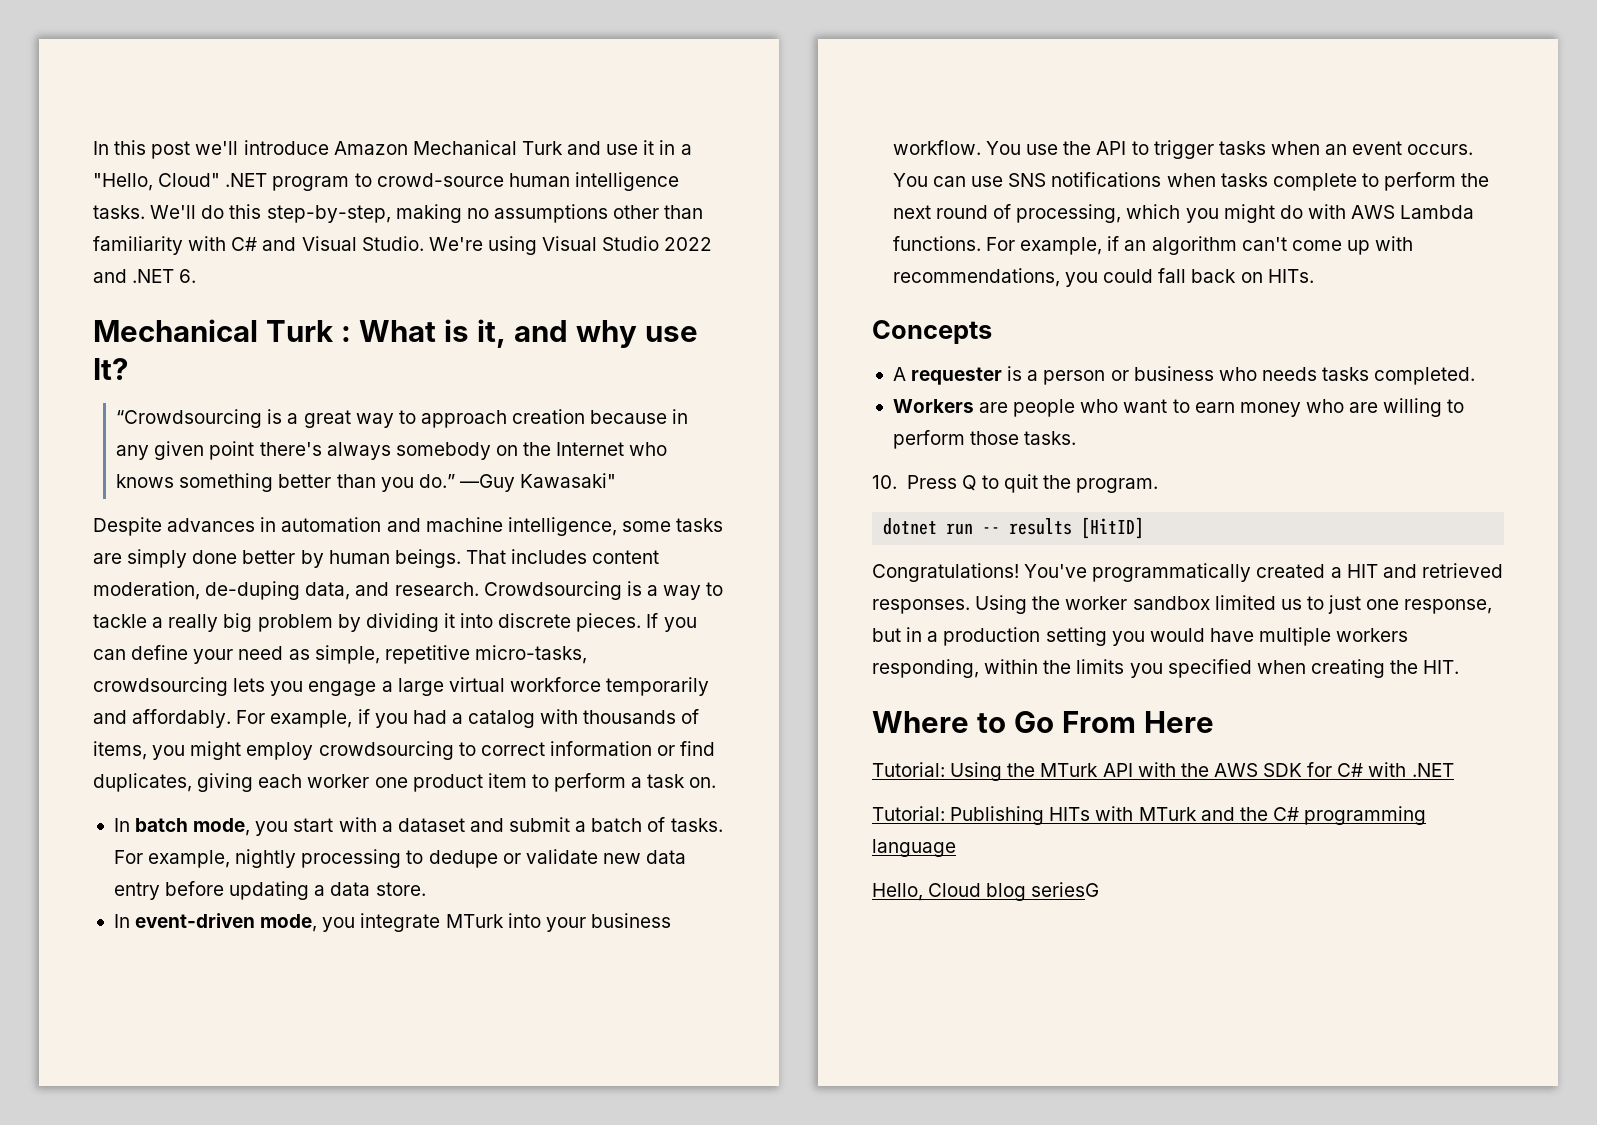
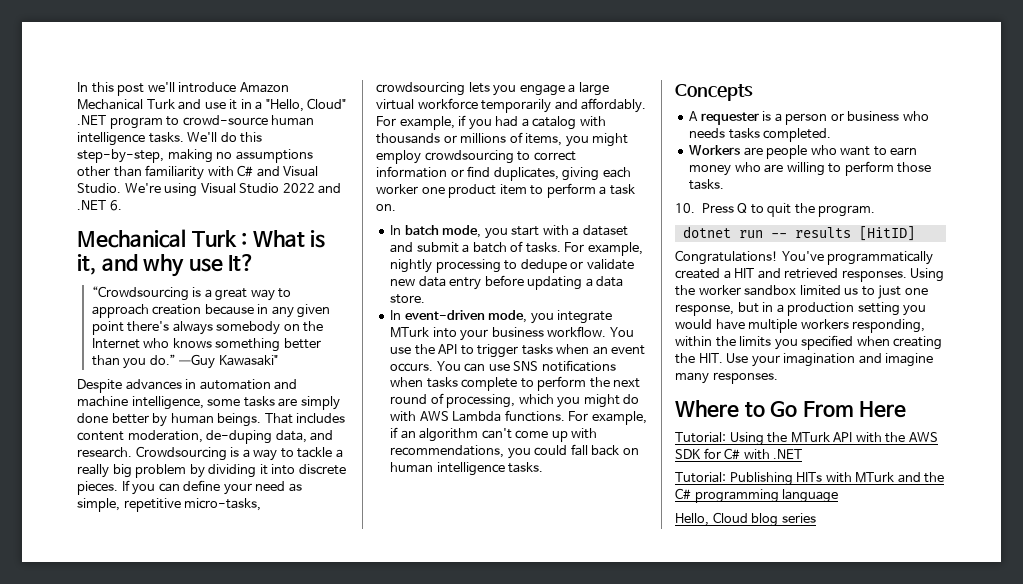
- For example, if you had a catalog with thousands of items, you might employ crowdsourcing to correct information or find duplicates, giving each worker one product item to perform a task on.
+ For example, if you had a catalog with thousands or millions of items, you might employ crowdsourcing to correct information or find duplicates, giving each worker one product item to perform a task on.
- For example, if an algorithm can't come up with recommendations, you could fall back on HITs.
+ For example, if an algorithm can't come up with recommendations, you could fall back on human intelligence tasks.
- Using the worker sandbox limited us to just one response, but in a production setting you would have multiple workers responding, within the limits you specified when creating the HIT.
+ Using the worker sandbox limited us to just one response, but in a production setting you would have multiple workers responding, within the limits you specified when creating the HIT. Use your imagination and imagine many responses.
- Hello, Cloud blog seriesG
+ Hello, Cloud blog series

